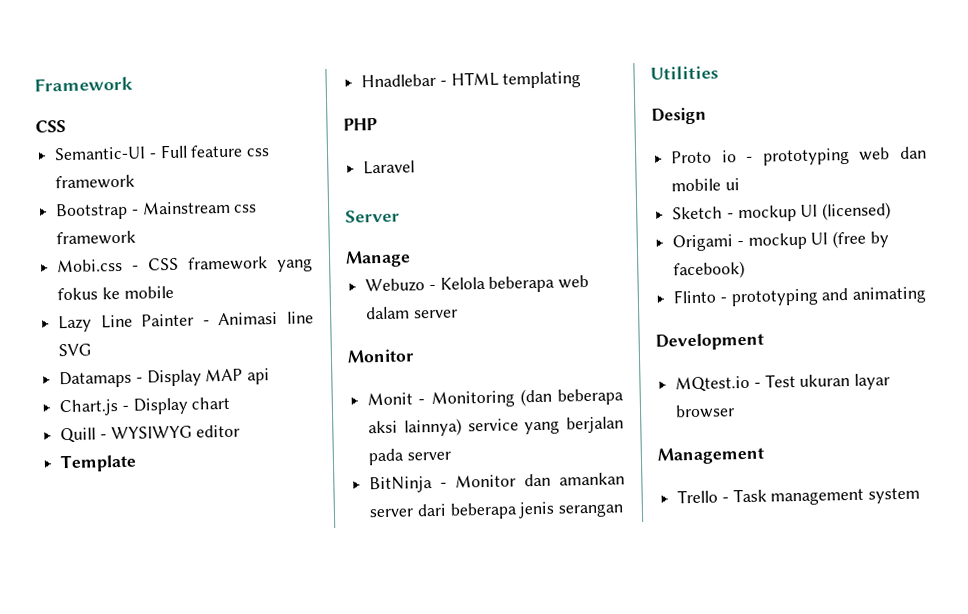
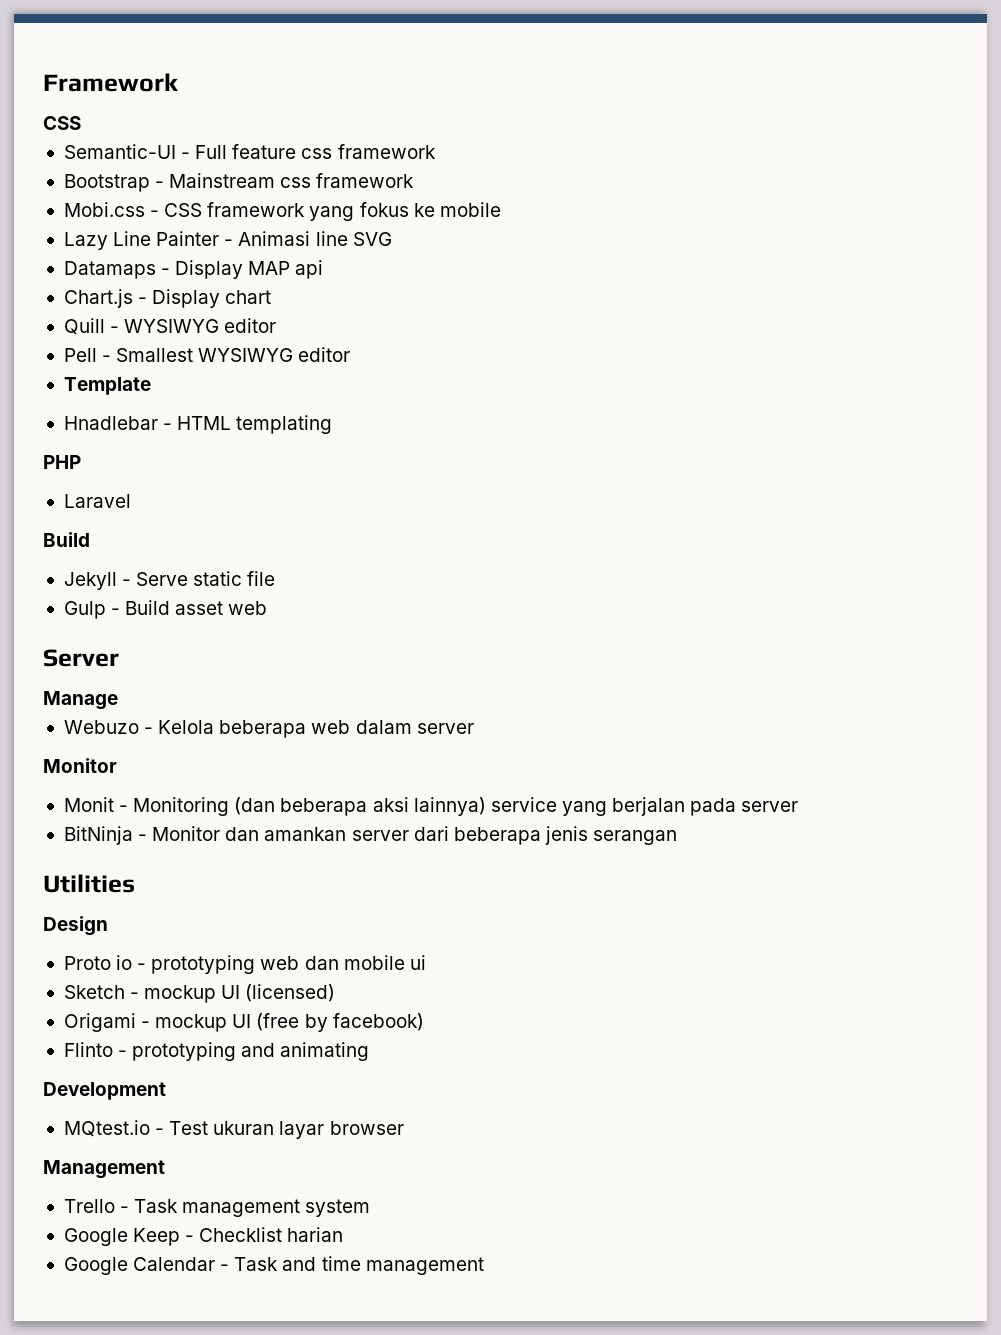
+ Pell - Smallest WYSIWYG editor
  Laravel
+ Build
+ Jekyll - Serve static file
+ Gulp - Build asset web
+ Google Keep - Checklist harian
+ Google Calendar - Task and time management

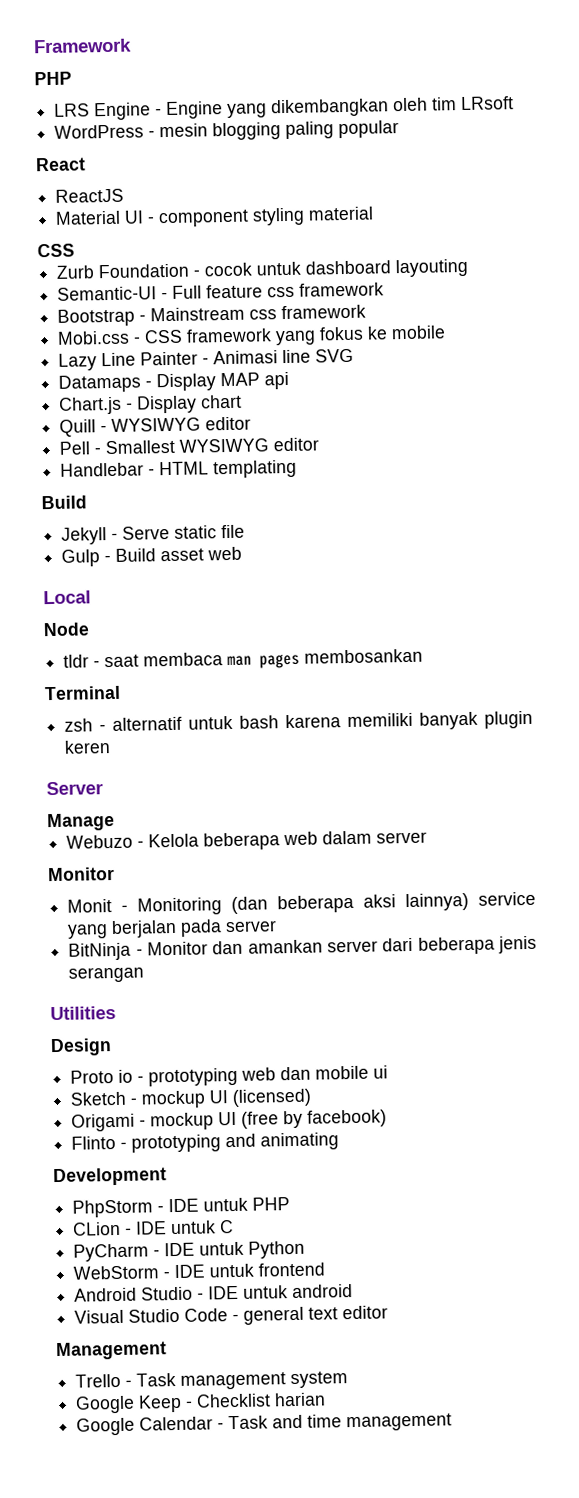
  Framework
+ PHP
+ LRS Engine - Engine yang dikembangkan oleh tim LRsoft
+ WordPress - mesin blogging paling popular
+ React
+ ReactJS
+ Material UI - component styling material
  CSS
+ Zurb Foundation - cocok untuk dashboard layouting
- Template
- Hnadlebar - HTML templating
+ Handlebar - HTML templating
- PHP
- Laravel
+ Local
+ Node
+ tldr - saat membaca man pages membosankan
+ Terminal
+ zsh - alternatif untuk bash karena memiliki banyak plugin keren
- MQtest.io - Test ukuran layar browser
+ PhpStorm - IDE untuk PHP
+ CLion - IDE untuk C
+ PyCharm - IDE untuk Python
+ WebStorm - IDE untuk frontend
+ Android Studio - IDE untuk android
+ Visual Studio Code - general text editor

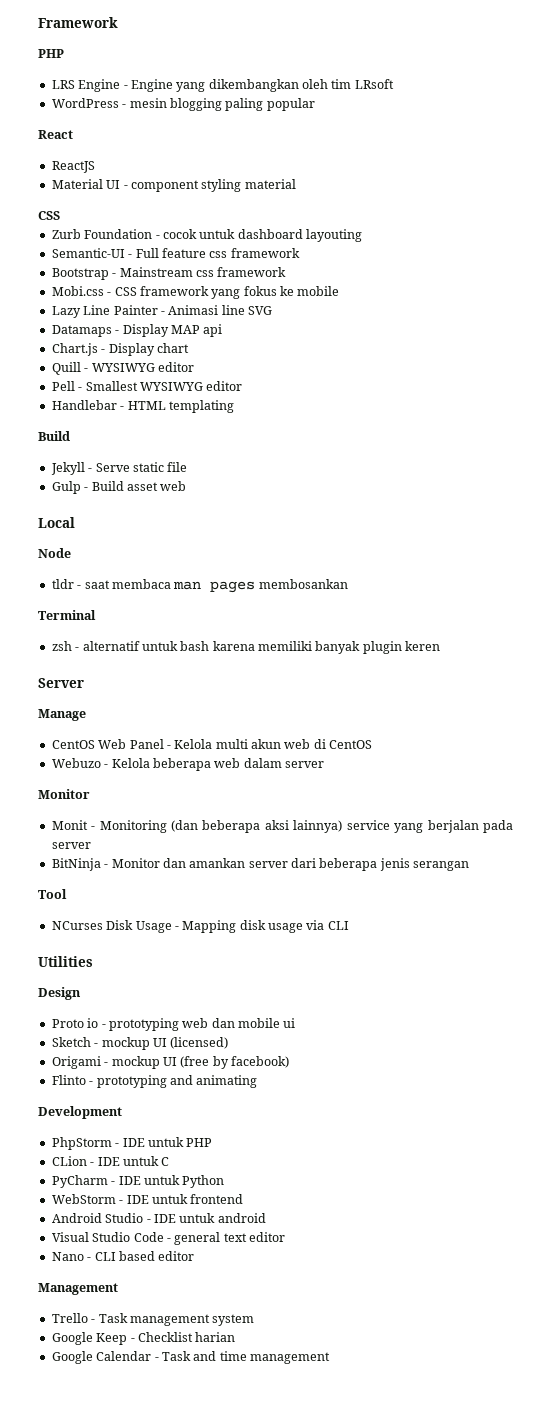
+ CentOS Web Panel - Kelola multi akun web di CentOS
+ Tool
+ NCurses Disk Usage - Mapping disk usage via CLI
+ Nano - CLI based editor

